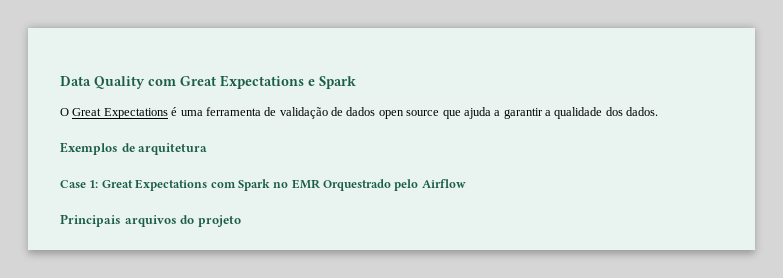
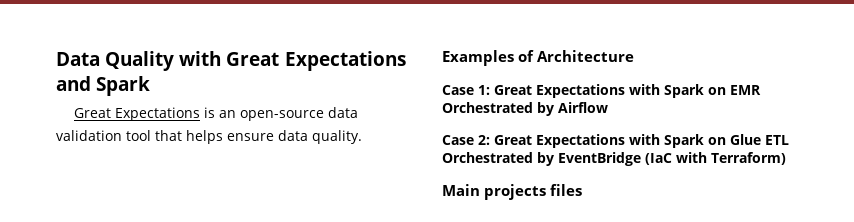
- Data Quality com Great Expectations e Spark
+ Data Quality with Great Expectations and Spark
- O Great Expectations é uma ferramenta de validação de dados open source que ajuda a garantir a qualidade dos dados.
- Exemplos de arquitetura
- Case 1: Great Expectations com Spark no EMR Orquestrado pelo Airflow
- Principais arquivos do projeto
+ Great Expectations is an open-source data validation tool that helps ensure data quality.
+ Examples of Architecture
+ Case 1: Great Expectations with Spark on EMR Orchestrated by Airflow
+ Case 2: Great Expectations with Spark on Glue ETL Orchestrated by EventBridge (IaC with Terraform)
+ Main projects files

